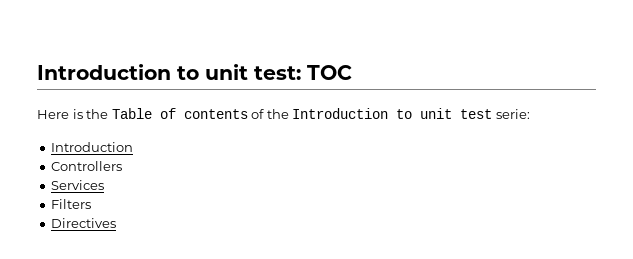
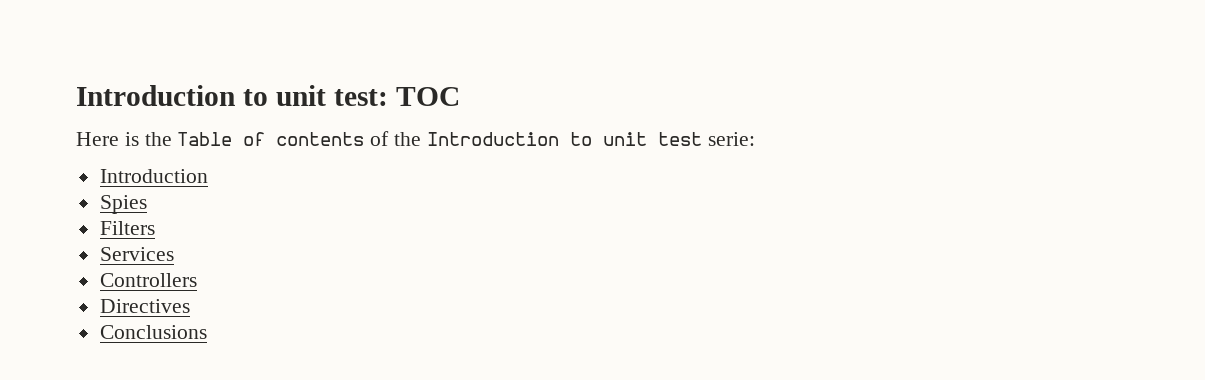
- Controllers
+ Spies
+ Filters
- Filters
+ Controllers
+ Conclusions

